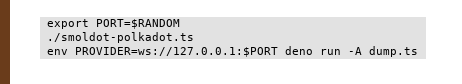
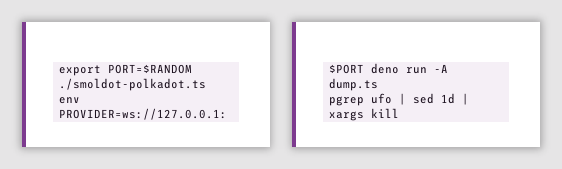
+ pgrep ufo | sed 1d | xargs kill

